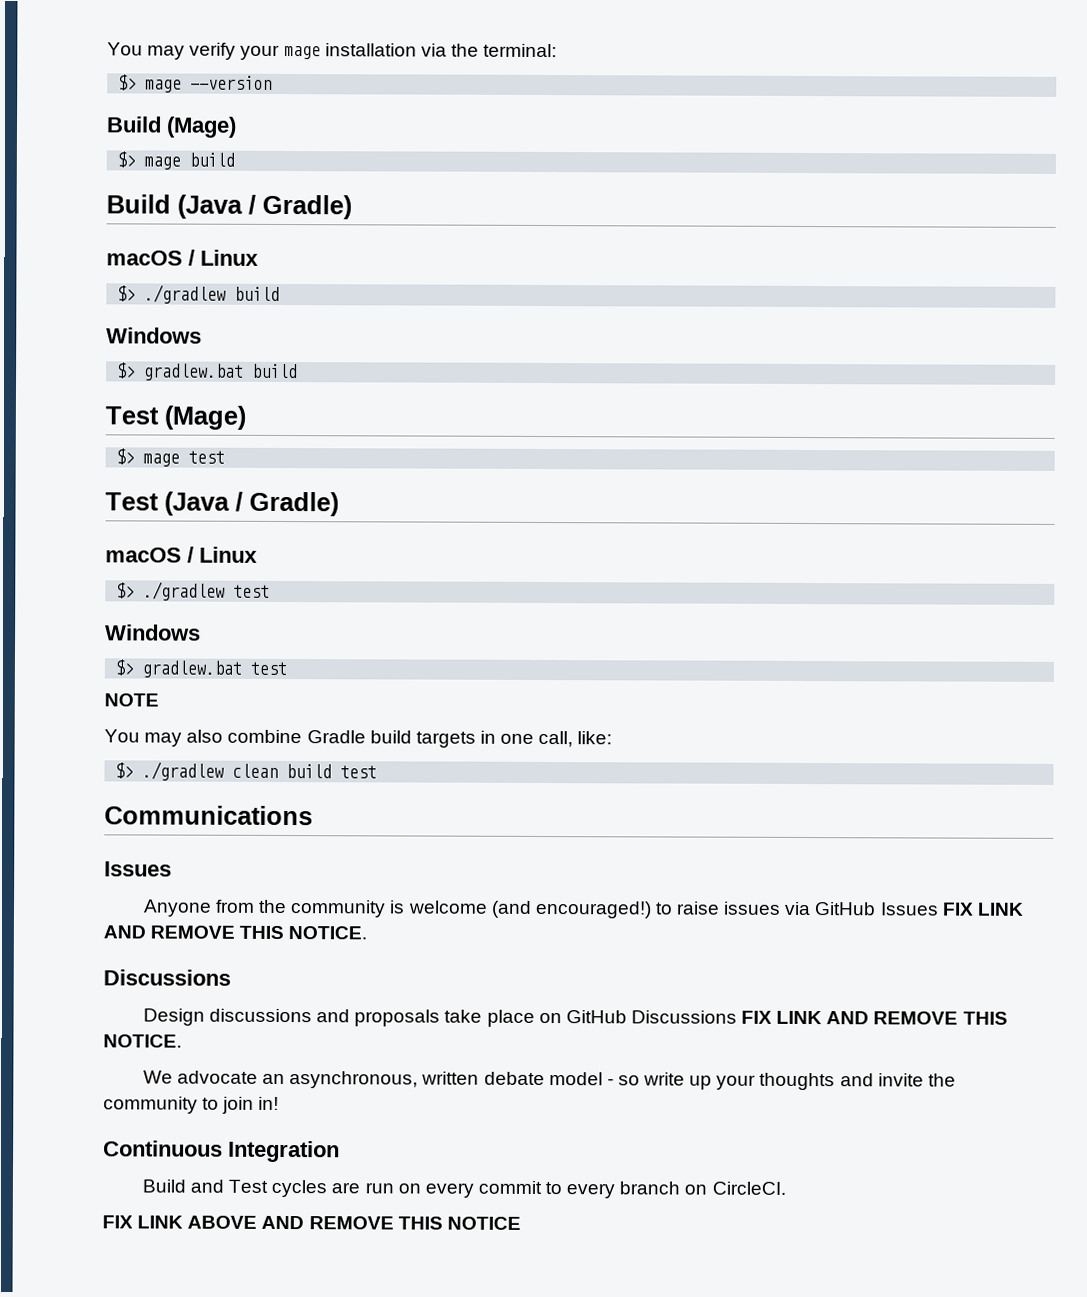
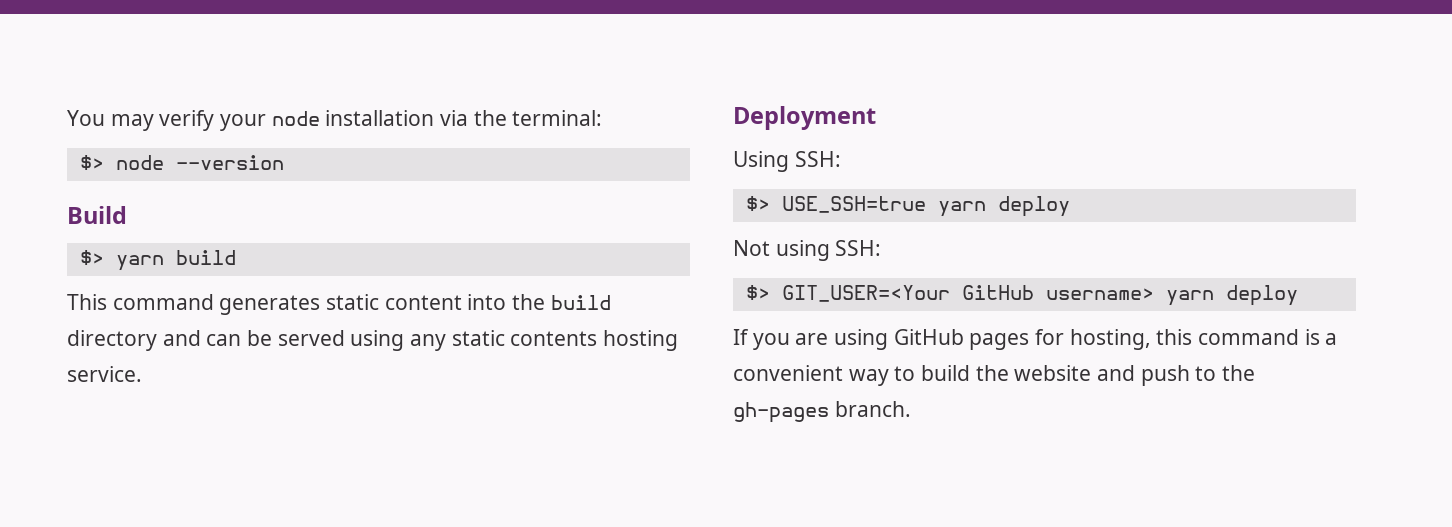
- You may verify your mage installation via the terminal:
+ You may verify your node installation via the terminal:
- $> mage --version
+ $> node --version
- Build (Mage)
- $> mage build
- Build (Java / Gradle)
- macOS / Linux
- $> ./gradlew build
- Windows
- $> gradlew.bat build
- Test (Mage)
- $> mage test
- Test (Java / Gradle)
- macOS / Linux
- $> ./gradlew test
- Windows
- $> gradlew.bat test
- NOTE
- You may also combine Gradle build targets in one call, like:
- $> ./gradlew clean build test
- Communications
- Issues
- Anyone from the community is welcome (and encouraged!) to raise issues via GitHub Issues FIX LINK AND REMOVE THIS NOTICE.
- Discussions
- Design discussions and proposals take place on GitHub Discussions FIX LINK AND REMOVE THIS NOTICE.
- We advocate an asynchronous, written debate model - so write up your thoughts and invite the community to join in!
- Continuous Integration
- Build and Test cycles are run on every commit to every branch on CircleCI.
- FIX LINK ABOVE AND REMOVE THIS NOTICE
+ Build
+ $> yarn build
+ This command generates static content into the build directory and can be served using any static contents hosting service.
+ Deployment
+ Using SSH:
+ $> USE_SSH=true yarn deploy
+ Not using SSH:
+ $> GIT_USER=<Your GitHub username> yarn deploy
+ If you are using GitHub pages for hosting, this command is a convenient way to build the website and push to the gh-pages branch.

